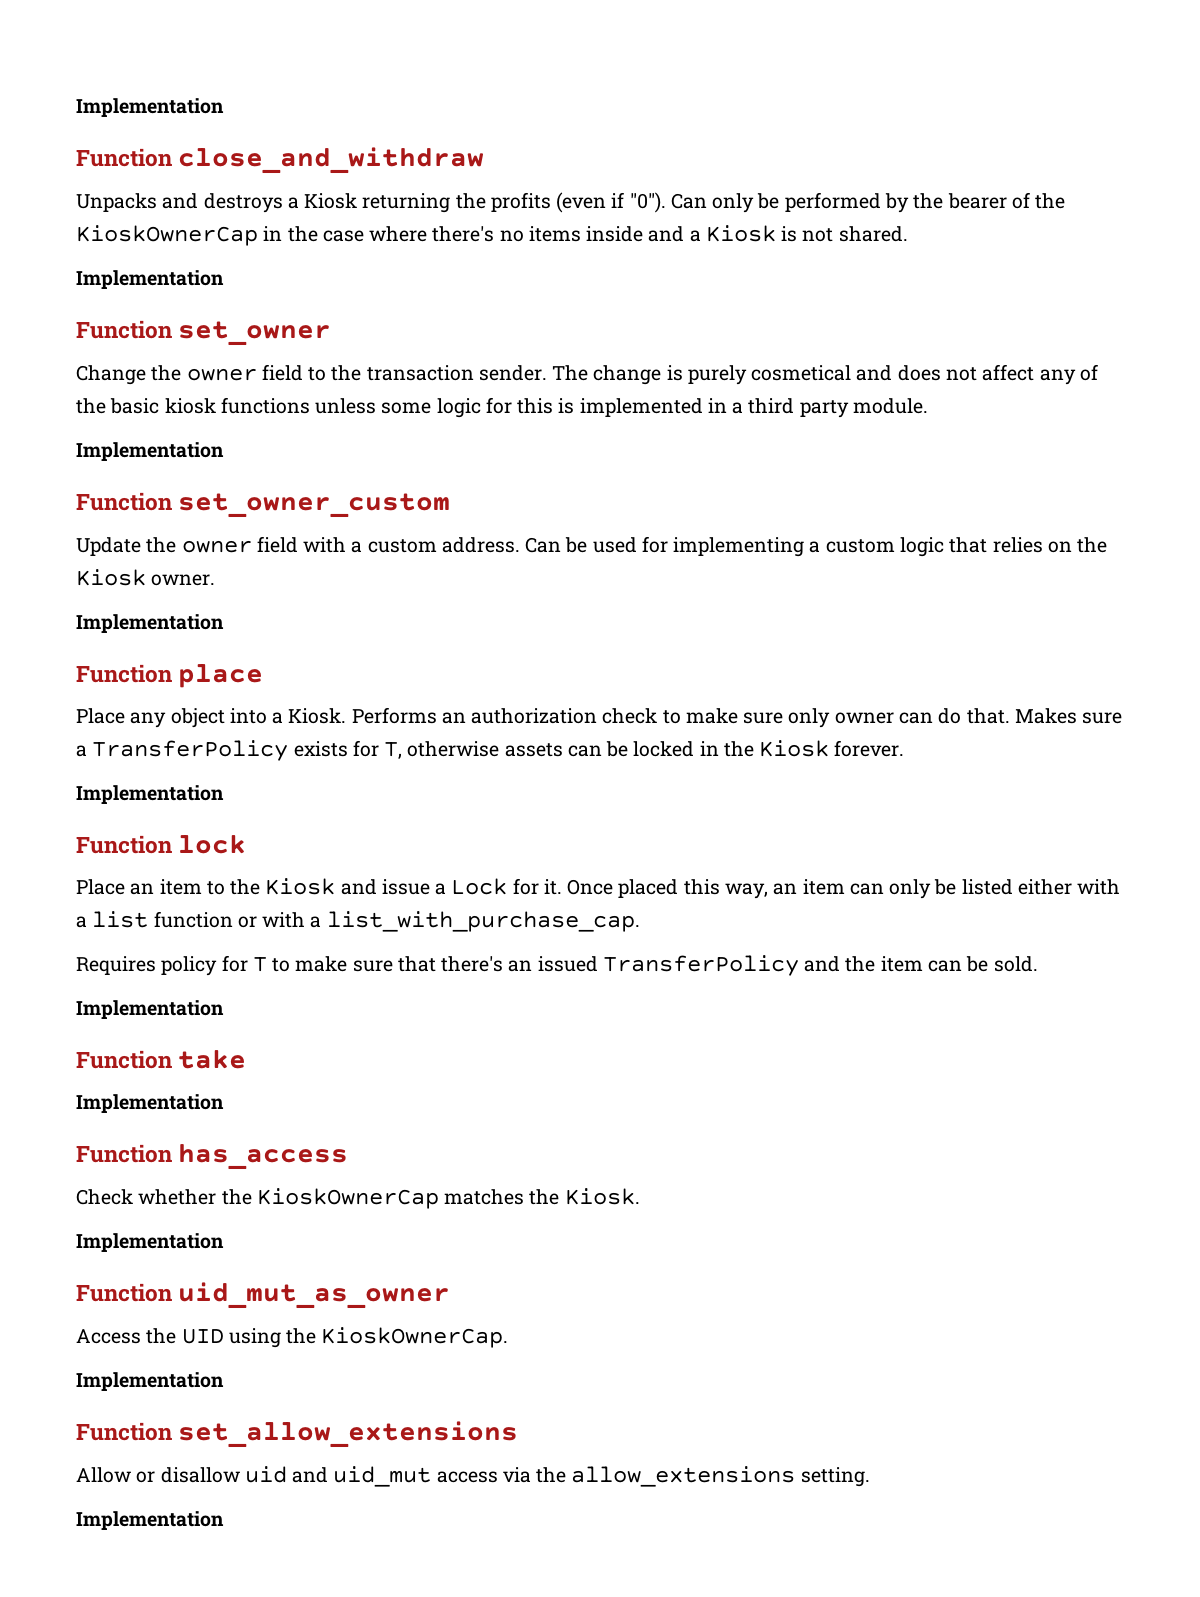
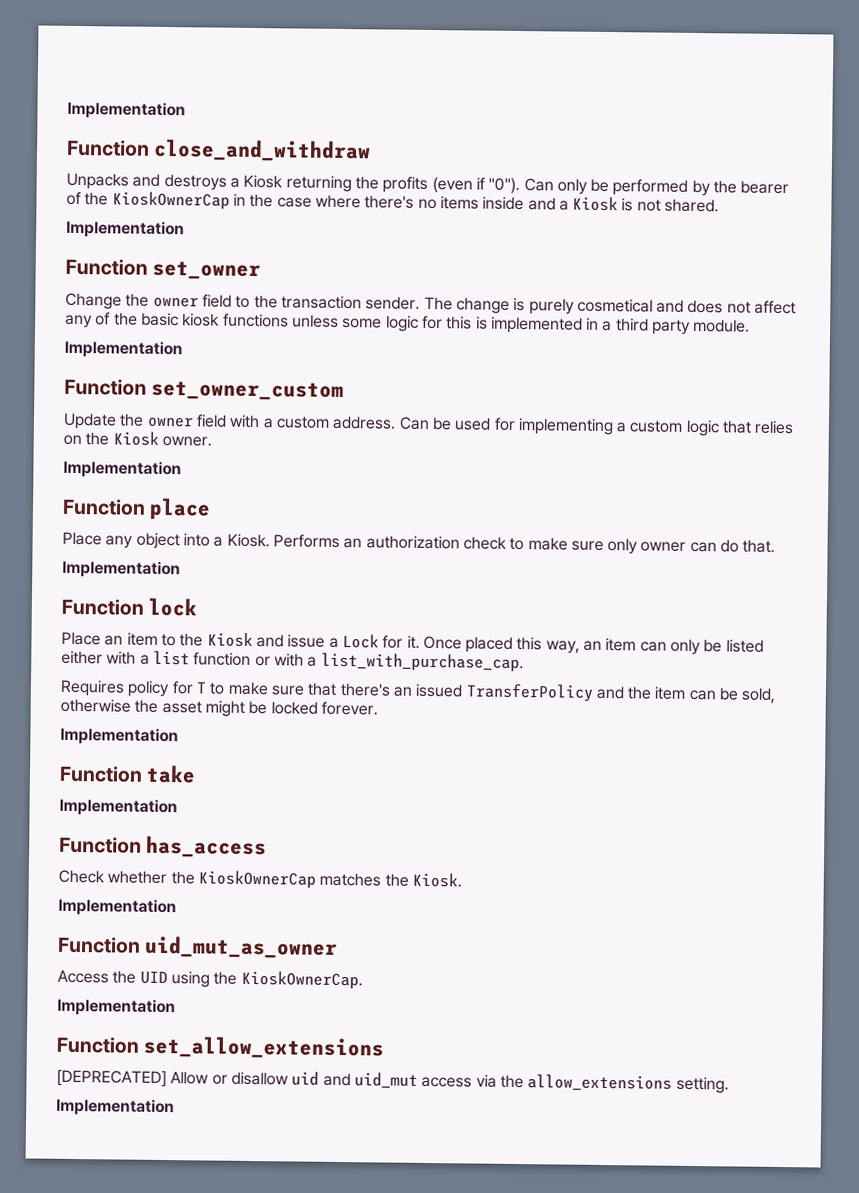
- Makes sure a TransferPolicy exists for T, otherwise assets can be locked in the Kiosk forever.
- Requires policy for T to make sure that there's an issued TransferPolicy and the item can be sold.
+ Requires policy for T to make sure that there's an issued TransferPolicy and the item can be sold, otherwise the asset might be locked forever.
- Allow or disallow uid and uid_mut access via the allow_extensions setting.
+ [DEPRECATED] Allow or disallow uid and uid_mut access via the allow_extensions setting.

